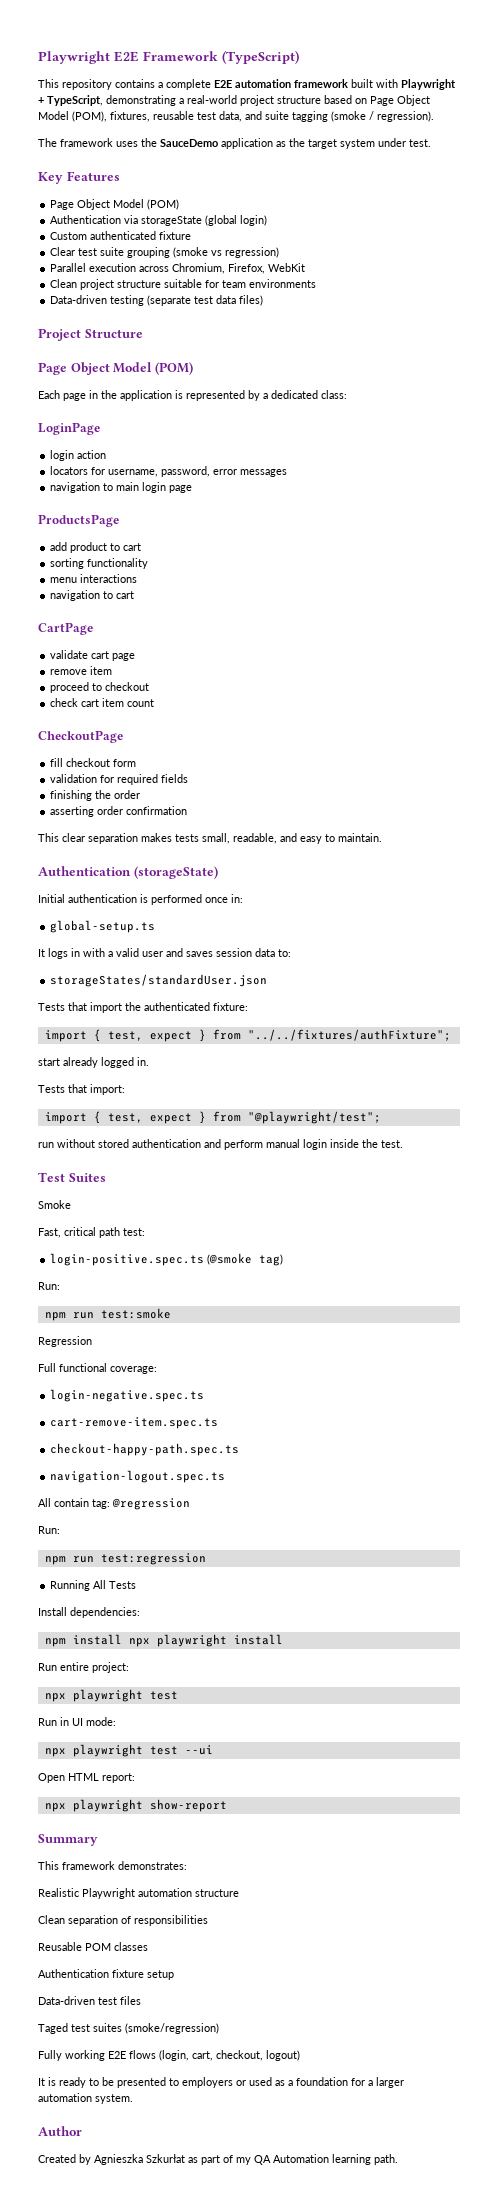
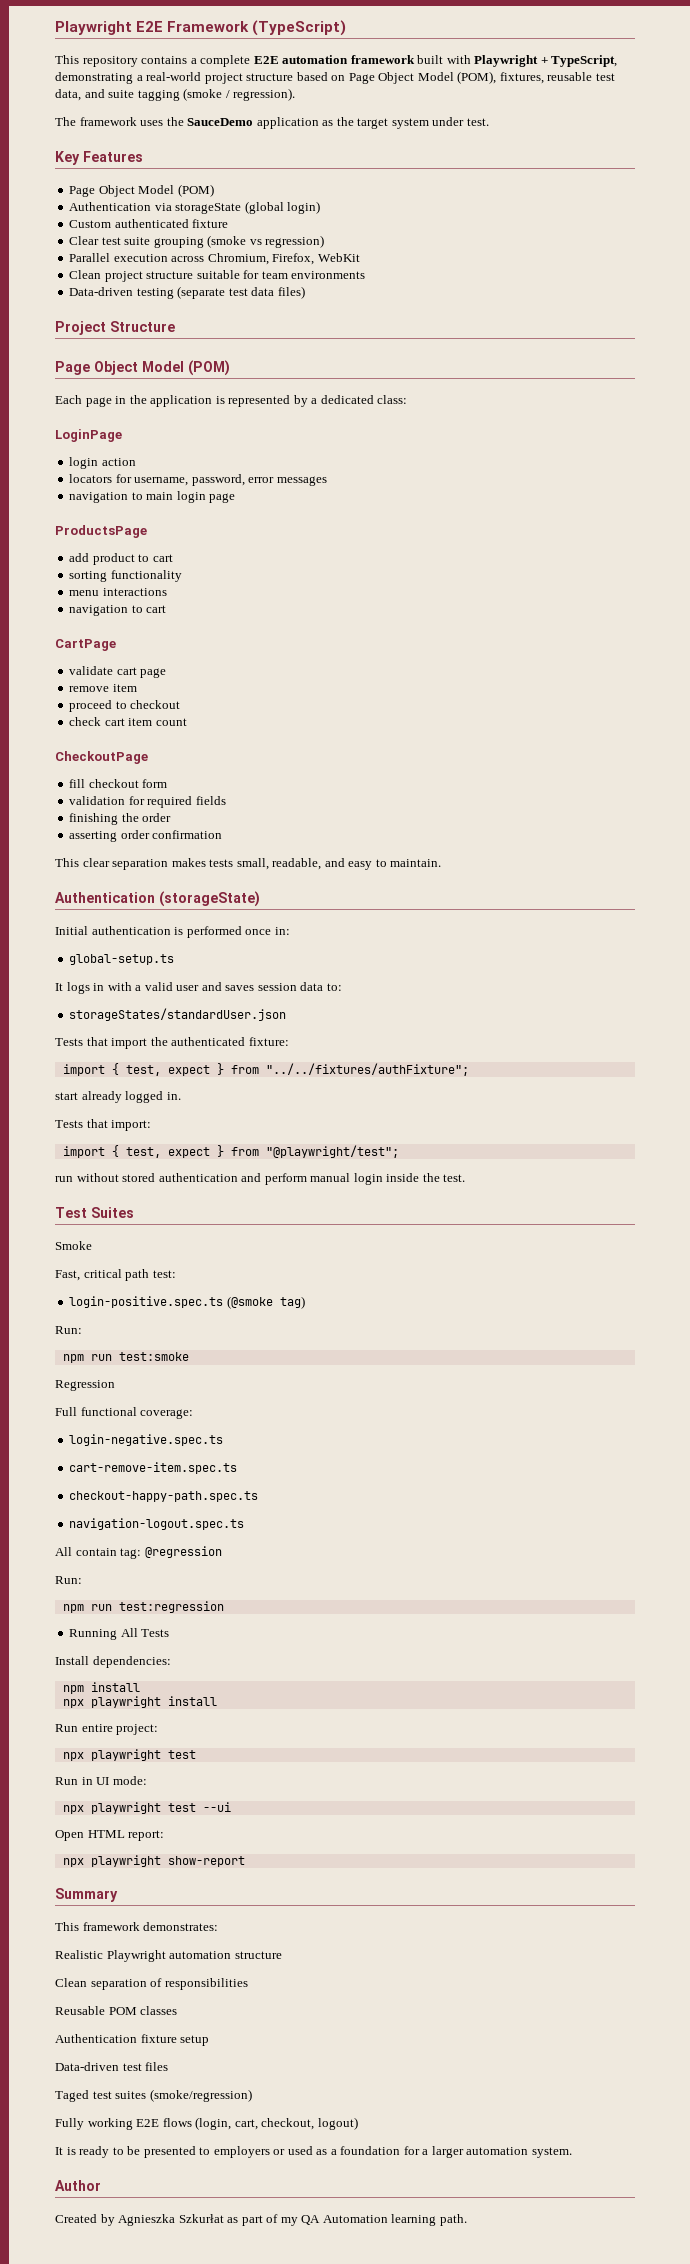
- npm install npx playwright install
+ npm install
+ npx playwright install

